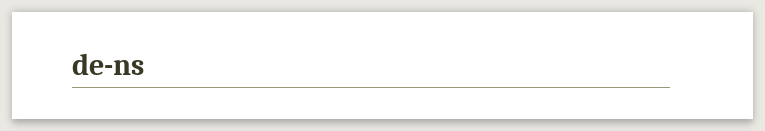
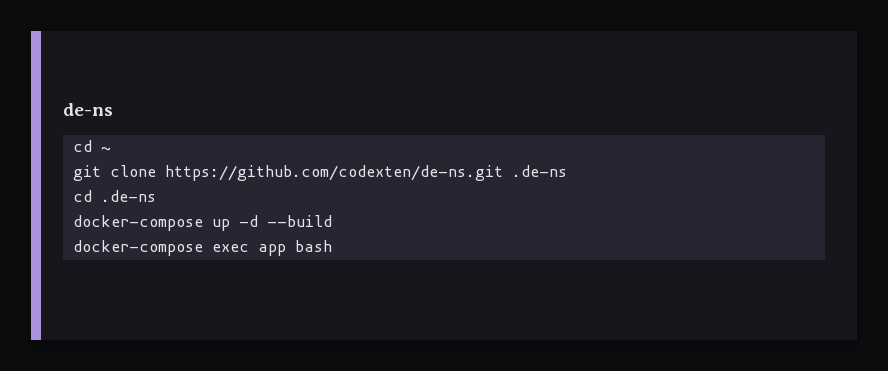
+ cd ~
+ git clone https://github.com/codexten/de-ns.git .de-ns
+ cd .de-ns
+ docker-compose up -d --build
+ docker-compose exec app bash

